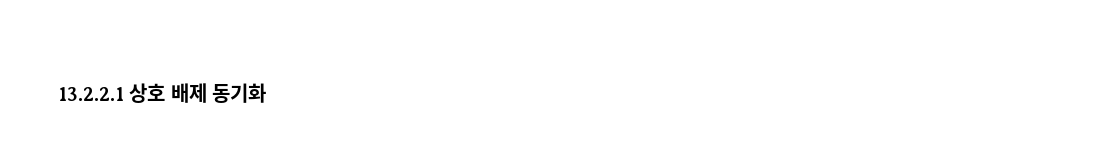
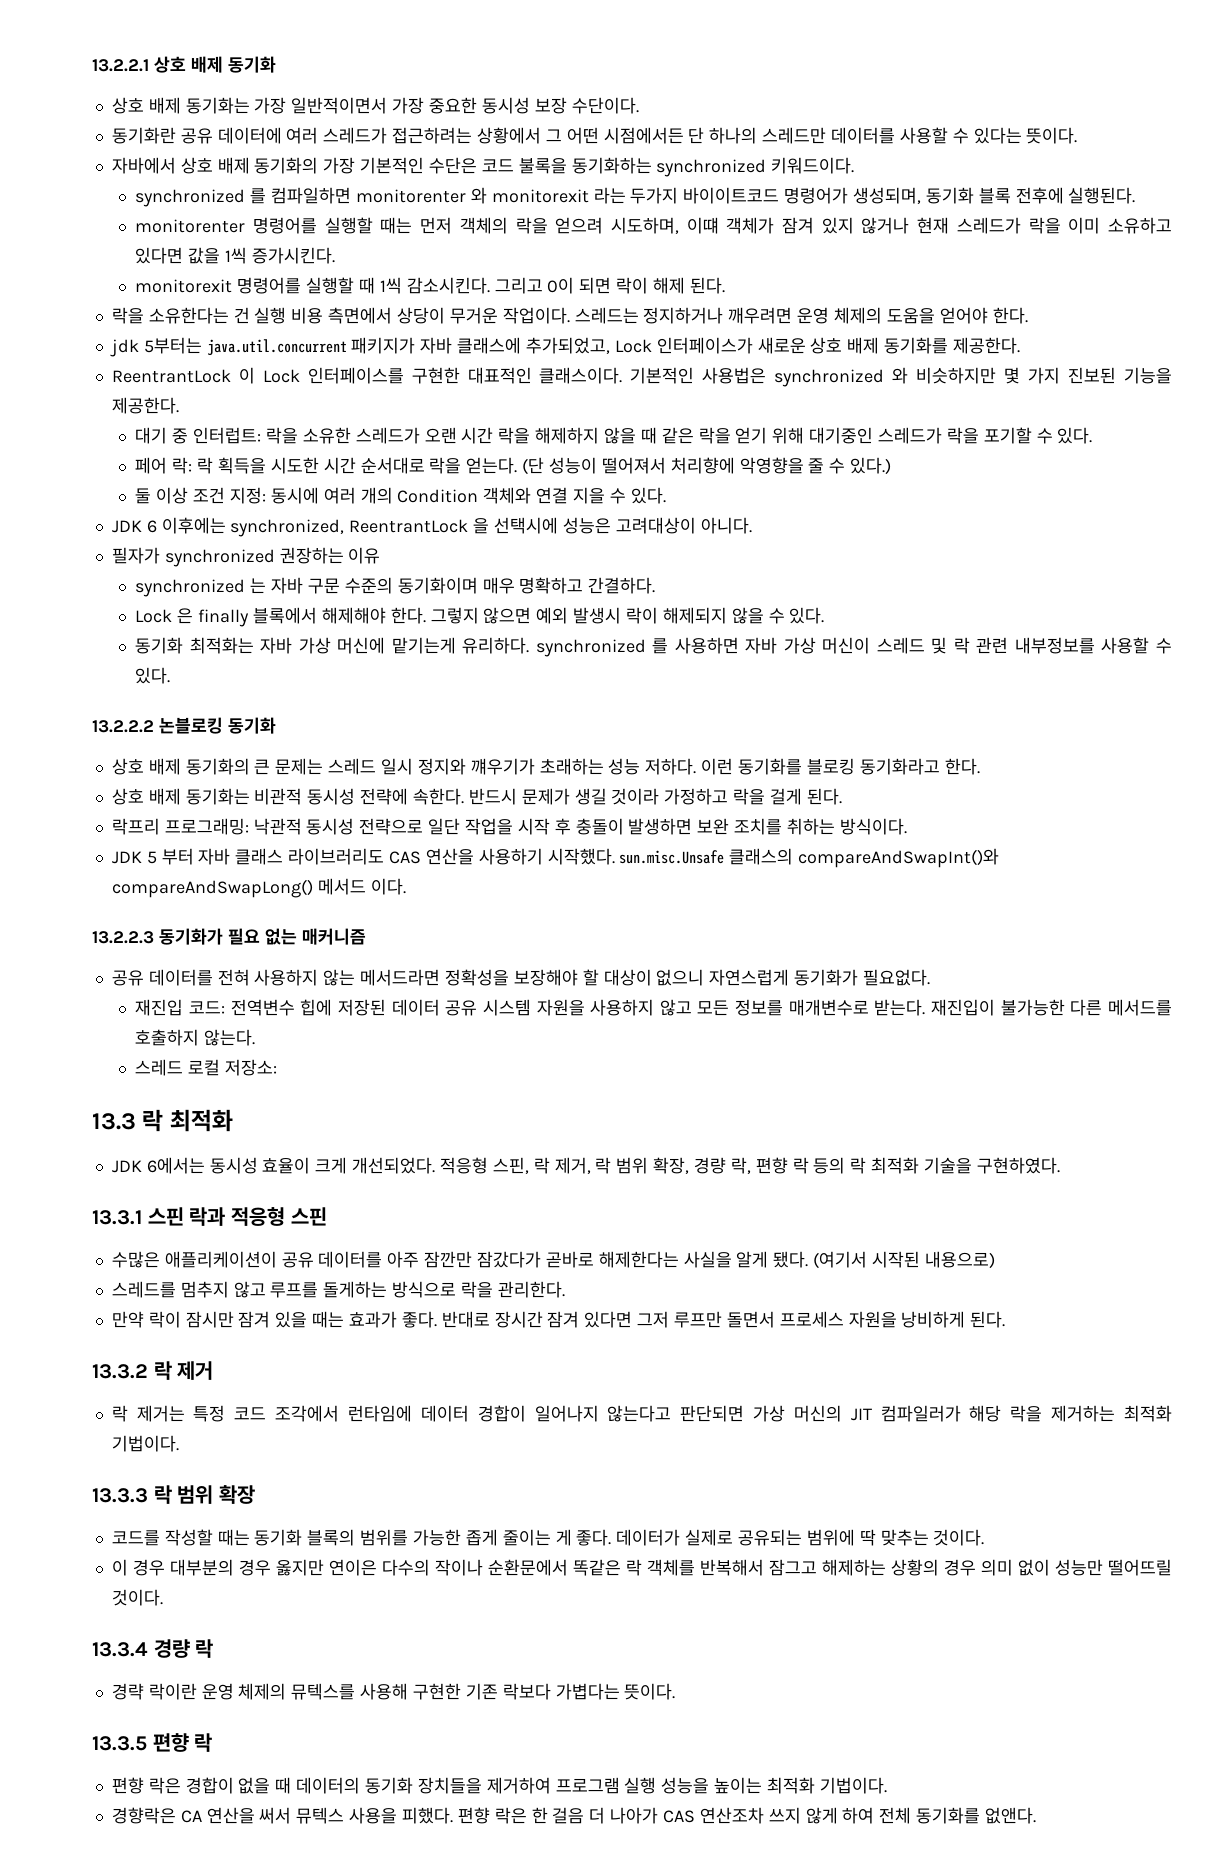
+ 상호 배제 동기화는 가장 일반적이면서 가장 중요한 동시성 보장 수단이다.
+ 동기화란 공유 데이터에 여러 스레드가 접근하려는 상황에서 그 어떤 시점에서든 단 하나의 스레드만 데이터를 사용할 수 있다는 뜻이다.
+ 자바에서 상호 배제 동기화의 가장 기본적인 수단은 코드 불록을 동기화하는 synchronized 키워드이다.
+ synchronized 를 컴파일하면 monitorenter 와 monitorexit 라는 두가지 바이이트코드 명령어가 생성되며, 동기화 블록 전후에 실행된다.
+ monitorenter 명령어를 실행할 때는 먼저 객체의 락을 얻으려 시도하며, 이떄 객체가 잠겨 있지 않거나 현재 스레드가 락을 이미 소유하고 있다면 값을 1씩 증가시킨다.
+ monitorexit 명령어를 실행할 때 1씩 감소시킨다. 그리고 0이 되면 락이 해제 된다.
+ 락을 소유한다는 건 실행 비용 측면에서 상당이 무거운 작업이다. 스레드는 정지하거나 깨우려면 운영 체제의 도움을 얻어야 한다.
+ jdk 5부터는 java.util.concurrent 패키지가 자바 클래스에 추가되었고, Lock 인터페이스가 새로운 상호 배제 동기화를 제공한다.
+ ReentrantLock 이 Lock 인터페이스를 구현한 대표적인 클래스이다. 기본적인 사용법은 synchronized 와 비슷하지만 몇 가지 진보된 기능을 제공한다.
+ 대기 중 인터럽트: 락을 소유한 스레드가 오랜 시간 락을 해제하지 않을 때 같은 락을 얻기 위해 대기중인 스레드가 락을 포기할 수 있다.
+ 페어 락: 락 획득을 시도한 시간 순서대로 락을 얻는다. (단 성능이 떨어져서 처리향에 악영향을 줄 수 있다.)
+ 둘 이상 조건 지정: 동시에 여러 개의 Condition 객체와 연결 지을 수 있다.
+ JDK 6 이후에는 synchronized, ReentrantLock 을 선택시에 성능은 고려대상이 아니다.
+ 필자가 synchronized 권장하는 이유
+ synchronized 는 자바 구문 수준의 동기화이며 매우 명확하고 간결하다.
+ Lock 은 finally 블록에서 해제해야 한다. 그렇지 않으면 예외 발생시 락이 해제되지 않을 수 있다.
+ 동기화 최적화는 자바 가상 머신에 맡기는게 유리하다. synchronized 를 사용하면 자바 가상 머신이 스레드 및 락 관련 내부정보를 사용할 수 있다.
+ 13.2.2.2 논블로킹 동기화
+ 상호 배제 동기화의 큰 문제는 스레드 일시 정지와 꺠우기가 초래하는 성능 저하다. 이런 동기화를 블로킹 동기화라고 한다.
+ 상호 배제 동기화는 비관적 동시성 전략에 속한다. 반드시 문제가 생길 것이라 가정하고 락을 걸게 된다.
+ 락프리 프로그래밍: 낙관적 동시성 전략으로 일단 작업을 시작 후 충돌이 발생하면 보완 조치를 취하는 방식이다.
+ JDK 5 부터 자바 클래스 라이브러리도 CAS 연산을 사용하기 시작했다. sun.misc.Unsafe 클래스의 compareAndSwapInt()와 compareAndSwapLong() 메서드 이다.
+ 13.2.2.3 동기화가 필요 없는 매커니즘
+ 공유 데이터를 전혀 사용하지 않는 메서드라면 정확성을 보장해야 할 대상이 없으니 자연스럽게 동기화가 필요없다.
+ 재진입 코드: 전역변수 힙에 저장된 데이터 공유 시스템 자원을 사용하지 않고 모든 정보를 매개변수로 받는다. 재진입이 불가능한 다른 메서드를 호출하지 않는다.
+ 스레드 로컬 저장소:
+ 13.3 락 최적화
+ JDK 6에서는 동시성 효율이 크게 개선되었다. 적응형 스핀, 락 제거, 락 범위 확장, 경량 락, 편향 락 등의 락 최적화 기술을 구현하였다.
+ 13.3.1 스핀 락과 적응형 스핀
+ 수많은 애플리케이션이 공유 데이터를 아주 잠깐만 잠갔다가 곧바로 해제한다는 사실을 알게 됐다. (여기서 시작된 내용으로)
+ 스레드를 멈추지 않고 루프를 돌게하는 방식으로 락을 관리한다.
+ 만약 락이 잠시만 잠겨 있을 때는 효과가 좋다. 반대로 장시간 잠겨 있다면 그저 루프만 돌면서 프로세스 자원을 낭비하게 된다.
+ 13.3.2 락 제거
+ 락 제거는 특정 코드 조각에서 런타임에 데이터 경합이 일어나지 않는다고 판단되면 가상 머신의 JIT 컴파일러가 해당 락을 제거하는 최적화 기법이다.
+ 13.3.3 락 범위 확장
+ 코드를 작성할 때는 동기화 블록의 범위를 가능한 좁게 줄이는 게 좋다. 데이터가 실제로 공유되는 범위에 딱 맞추는 것이다.
+ 이 경우 대부분의 경우 옳지만 연이은 다수의 작이나 순환문에서 똑같은 락 객체를 반복해서 잠그고 해제하는 상황의 경우 의미 없이 성능만 떨어뜨릴 것이다.
+ 13.3.4 경량 락
+ 경략 락이란 운영 체제의 뮤텍스를 사용해 구현한 기존 락보다 가볍다는 뜻이다.
+ 13.3.5 편향 락
+ 편향 락은 경합이 없을 때 데이터의 동기화 장치들을 제거하여 프로그램 실행 성능을 높이는 최적화 기법이다.
+ 경향락은 CA 연산을 써서 뮤텍스 사용을 피했다. 편향 락은 한 걸음 더 나아가 CAS 연산조차 쓰지 않게 하여 전체 동기화를 없앤다.

